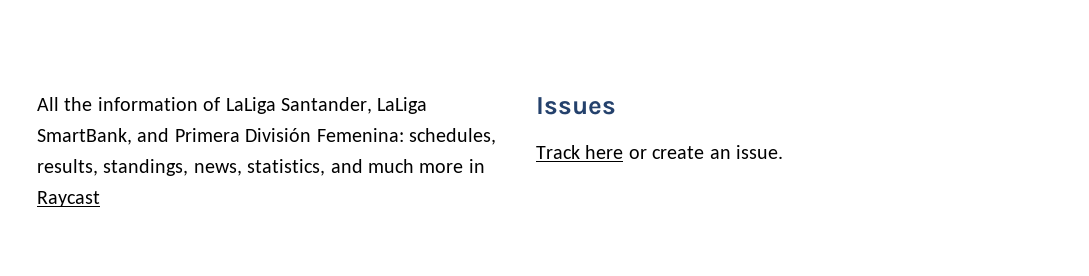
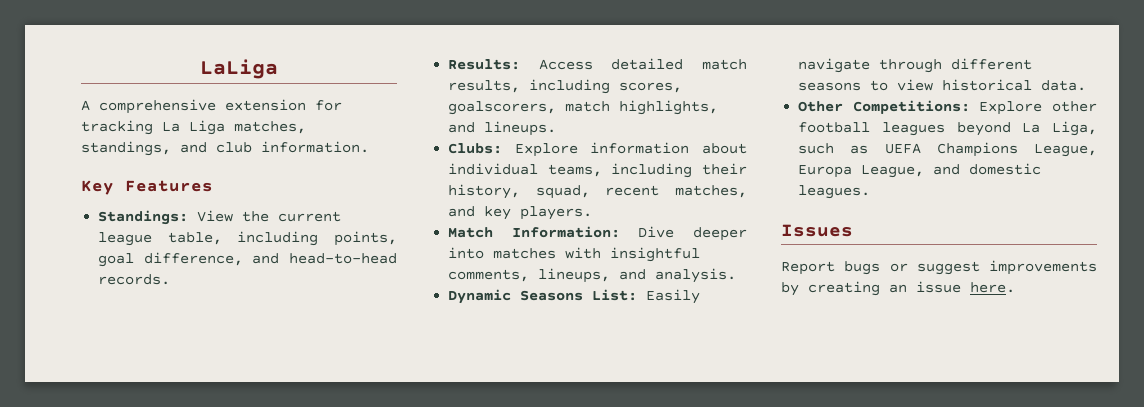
- All the information of LaLiga Santander, LaLiga SmartBank, and Primera División Femenina: schedules, results, standings, news, statistics, and much more in Raycast
+ LaLiga
+ A comprehensive extension for tracking La Liga matches, standings, and club information.
+ Key Features
+ Standings: View the current league table, including points, goal difference, and head-to-head records.
+ Results: Access detailed match results, including scores, goalscorers, match highlights, and lineups.
+ Clubs: Explore information about individual teams, including their history, squad, recent matches, and key players.
+ Match Information: Dive deeper into matches with insightful comments, lineups, and analysis.
+ Dynamic Seasons List: Easily navigate through different seasons to view historical data.
+ Other Competitions: Explore other football leagues beyond La Liga, such as UEFA Champions League, Europa League, and domestic leagues.
  Issues
- Track here or create an issue.
+ Report bugs or suggest improvements by creating an issue here.

